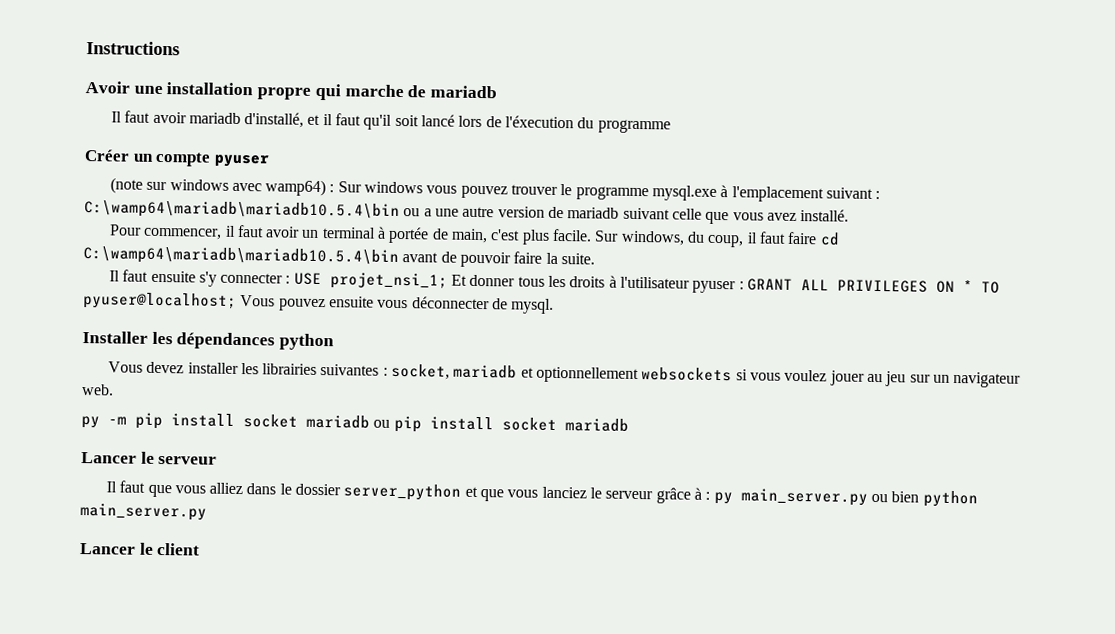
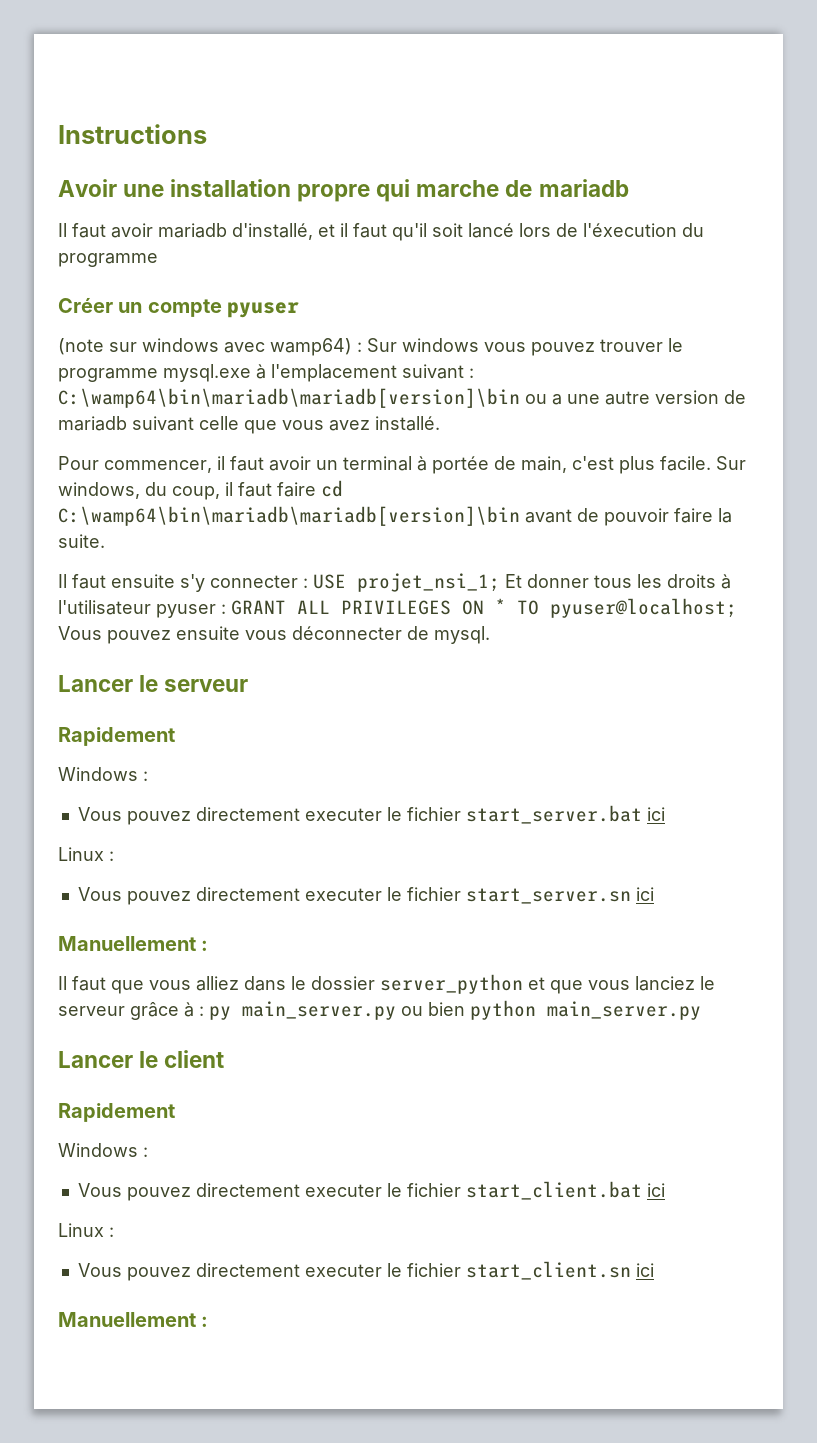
- (note sur windows avec wamp64) : Sur windows vous pouvez trouver le programme mysql.exe à l'emplacement suivant : C:\wamp64\mariadb\mariadb10.5.4\bin ou a une autre version de mariadb suivant celle que vous avez installé.
+ (note sur windows avec wamp64) : Sur windows vous pouvez trouver le programme mysql.exe à l'emplacement suivant : C:\wamp64\bin\mariadb\mariadb[version]\bin ou a une autre version de mariadb suivant celle que vous avez installé.
- Sur windows, du coup, il faut faire cd C:\wamp64\mariadb\mariadb10.5.4\bin avant de pouvoir faire la suite.
+ Sur windows, du coup, il faut faire cd C:\wamp64\bin\mariadb\mariadb[version]\bin avant de pouvoir faire la suite.
- Installer les dépendances python
- Vous devez installer les librairies suivantes : socket, mariadb et optionnellement websockets si vous voulez jouer au jeu sur un navigateur web.
- py -m pip install socket mariadb ou pip install socket mariadb
  Lancer le serveur
+ Rapidement
+ Windows :
+ Vous pouvez directement executer le fichier start_server.bat ici
+ Linux :
+ Vous pouvez directement executer le fichier start_server.sn ici
+ Manuellement :
  Lancer le client
+ Rapidement
+ Windows :
+ Vous pouvez directement executer le fichier start_client.bat ici
+ Linux :
+ Vous pouvez directement executer le fichier start_client.sn ici
+ Manuellement :

